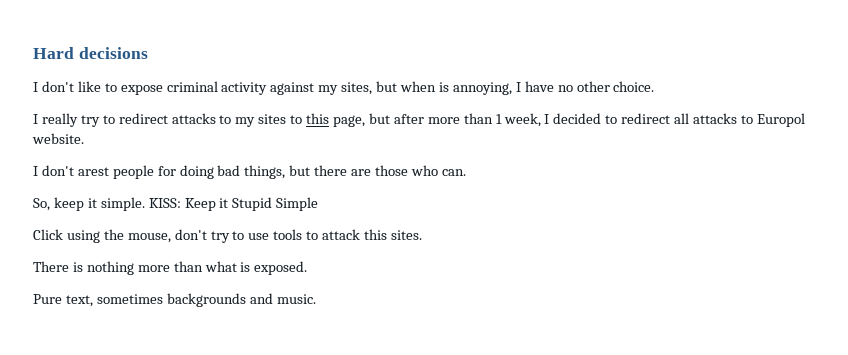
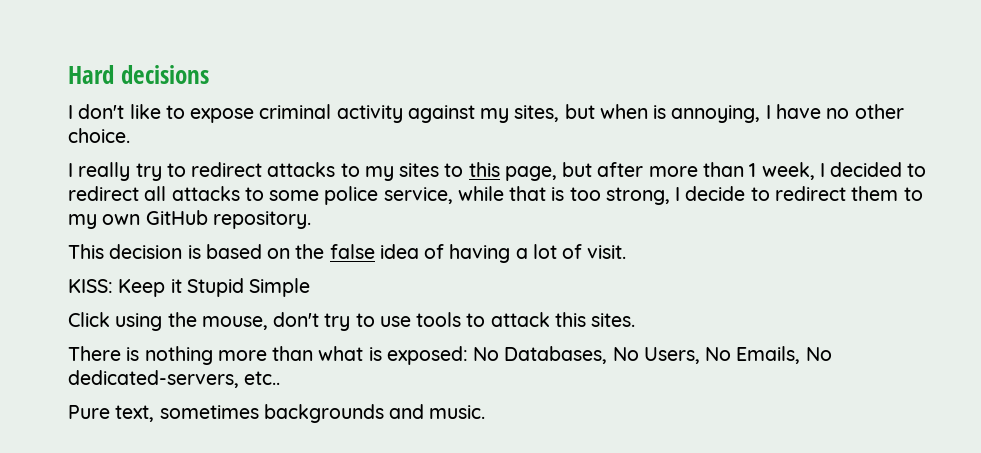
- I really try to redirect attacks to my sites to this page, but after more than 1 week, I decided to redirect all attacks to Europol website.
- I don't arest people for doing bad things, but there are those who can.
- So, keep it simple. KISS: Keep it Stupid Simple
+ I really try to redirect attacks to my sites to this page, but after more than 1 week, I decided to redirect all attacks to some police service, while that is too strong, I decide to redirect them to my own GitHub repository.
+ This decision is based on the false idea of having a lot of visit.
+ KISS: Keep it Stupid Simple
- There is nothing more than what is exposed.
+ There is nothing more than what is exposed: No Databases, No Users, No Emails, No dedicated-servers, etc..

